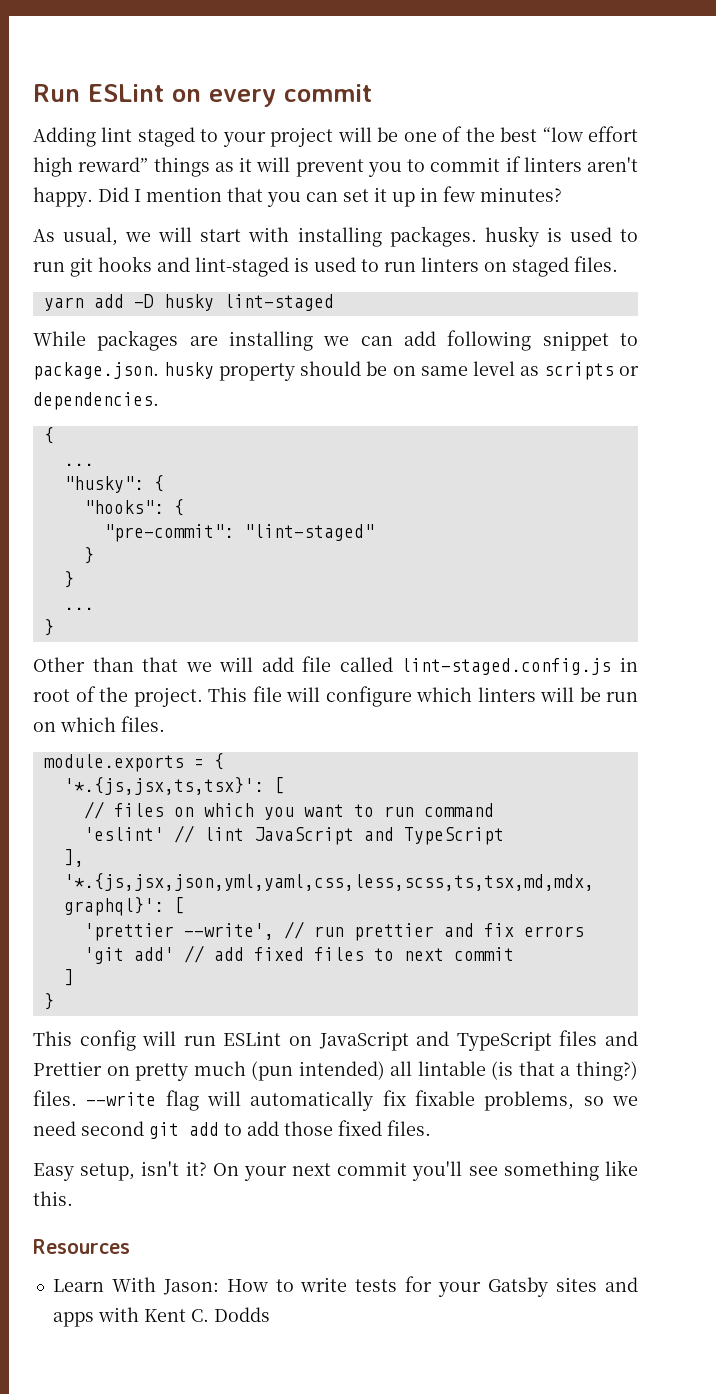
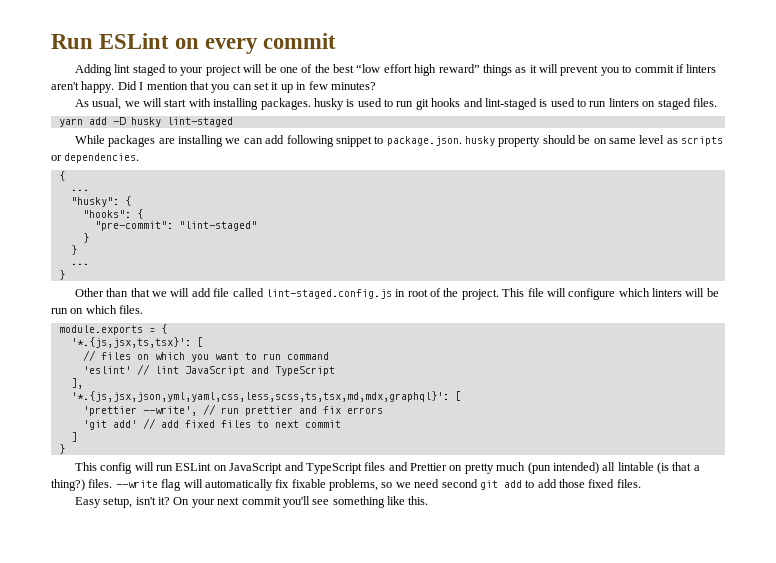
- Resources
- Learn With Jason: How to write tests for your Gatsby sites and apps with Kent C. Dodds

